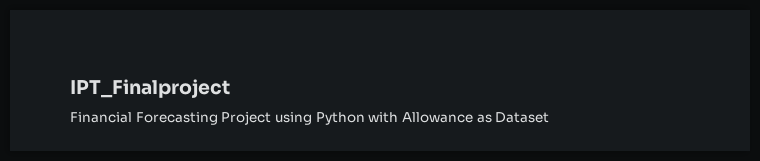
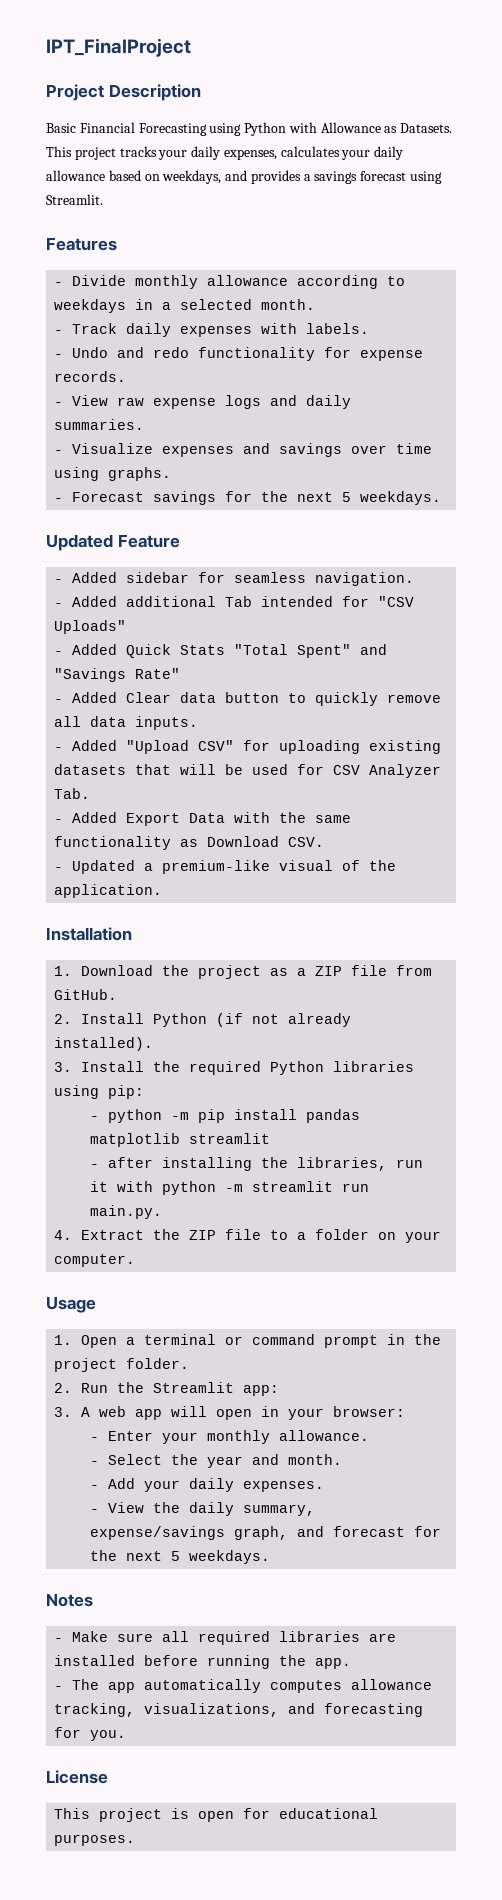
- IPT_Finalproject
- Financial Forecasting Project using Python with Allowance as Dataset
+ IPT_FinalProject
+ Project Description
+ Basic Financial Forecasting using Python with Allowance as Datasets. This project tracks your daily expenses, calculates your daily allowance based on weekdays, and provides a savings forecast using Streamlit.
+ Features
+ - Divide monthly allowance according to weekdays in a selected month.
+ - Track daily expenses with labels.
+ - Undo and redo functionality for expense records.
+ - View raw expense logs and daily summaries.
+ - Visualize expenses and savings over time using graphs.
+ - Forecast savings for the next 5 weekdays.
+ Updated Feature
+ - Added sidebar for seamless navigation.
+ - Added additional Tab intended for "CSV Uploads"
+ - Added Quick Stats "Total Spent" and "Savings Rate"
+ - Added Clear data button to quickly remove all data inputs.
+ - Added "Upload CSV" for uploading existing datasets that will be used for CSV Analyzer Tab.
+ - Added Export Data with the same functionality as Download CSV.
+ - Updated a premium-like visual of the application.
+ Installation
+ 1. Download the project as a ZIP file from GitHub.
+ 2. Install Python (if not already installed).
+ 3. Install the required Python libraries using pip:
+ - python -m pip install pandas matplotlib streamlit
+ - after installing the libraries, run it with python -m streamlit run main.py.
+ 4. Extract the ZIP file to a folder on your computer.
+ Usage
+ 1. Open a terminal or command prompt in the project folder.
+ 2. Run the Streamlit app:
+ 3. A web app will open in your browser:
+ - Enter your monthly allowance.
+ - Select the year and month.
+ - Add your daily expenses.
+ - View the daily summary, expense/savings graph, and forecast for the next 5 weekdays.
+ Notes
+ - Make sure all required libraries are installed before running the app.
+ - The app automatically computes allowance tracking, visualizations, and forecasting for you.
+ License
+ This project is open for educational purposes.

